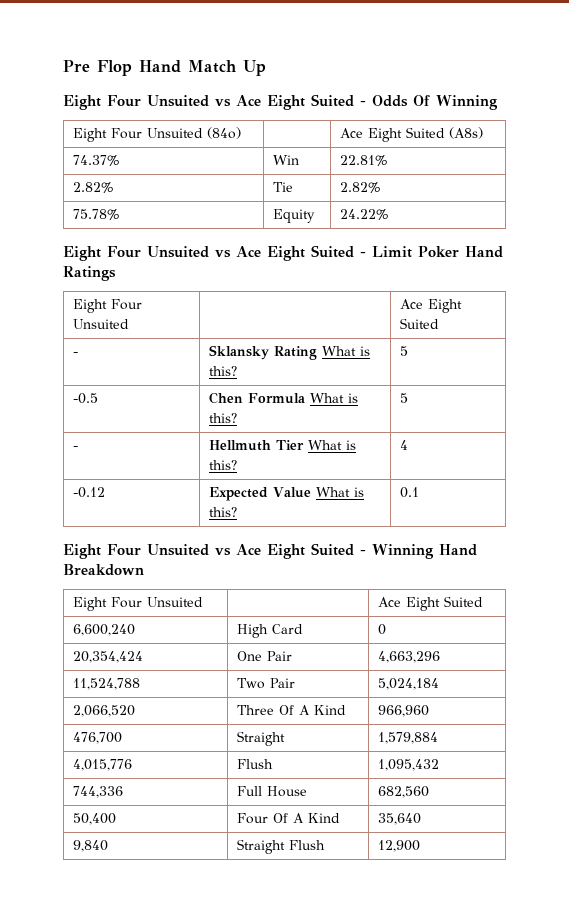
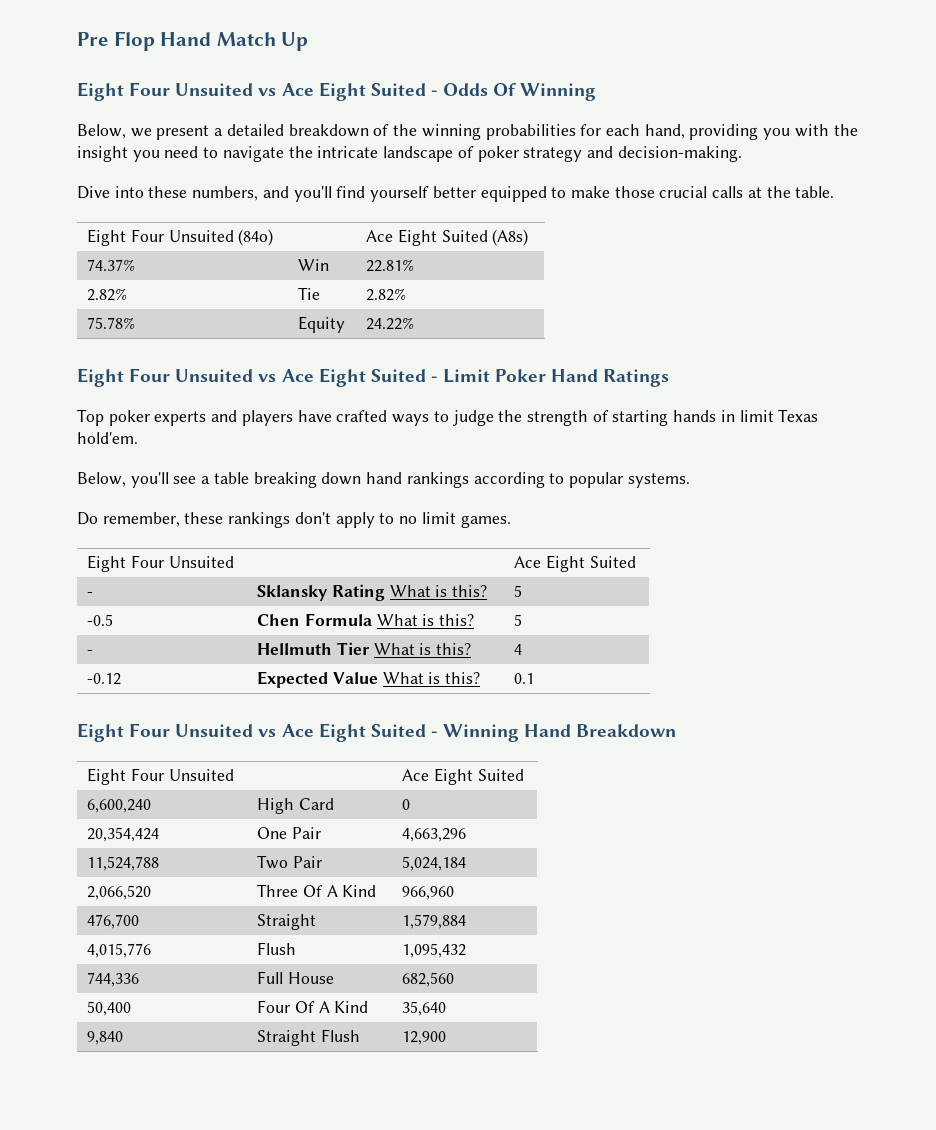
+ Below, we present a detailed breakdown of the winning probabilities for each hand, providing you with the insight you need to navigate the intricate landscape of poker strategy and decision-making.
+ Dive into these numbers, and you'll find yourself better equipped to make those crucial calls at the table.
+ Top poker experts and players have crafted ways to judge the strength of starting hands in limit Texas hold'em.
+ Below, you'll see a table breaking down hand rankings according to popular systems.
+ Do remember, these rankings don't apply to no limit games.

